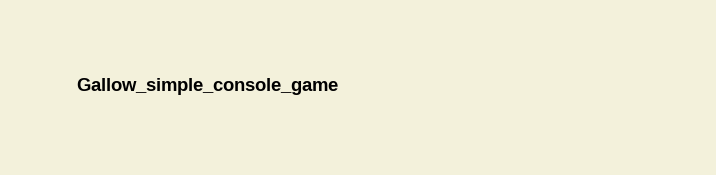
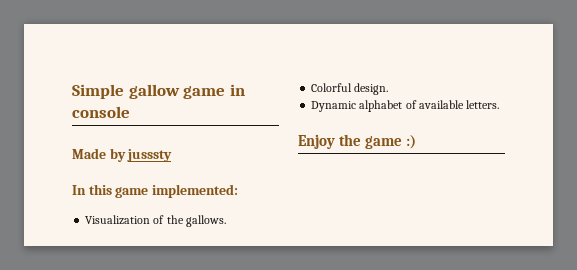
- Gallow_simple_console_game
+ Simple gallow game in console
+ Made by jusssty
+ In this game implemented:
+ Visualization of the gallows.
+ Colorful design.
+ Dynamic alphabet of available letters.
+ Enjoy the game :)

